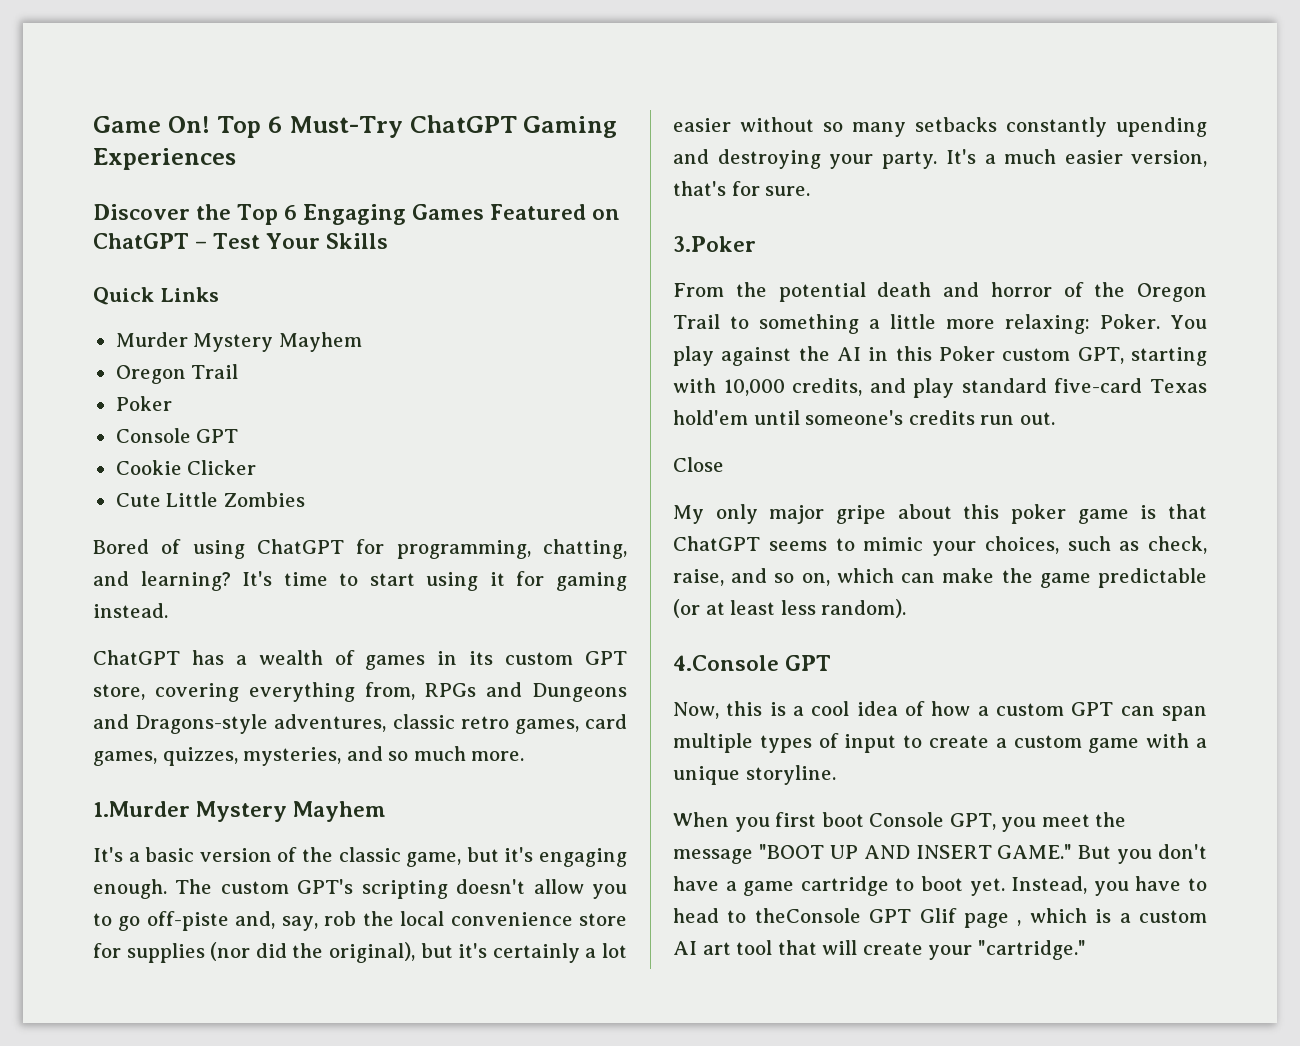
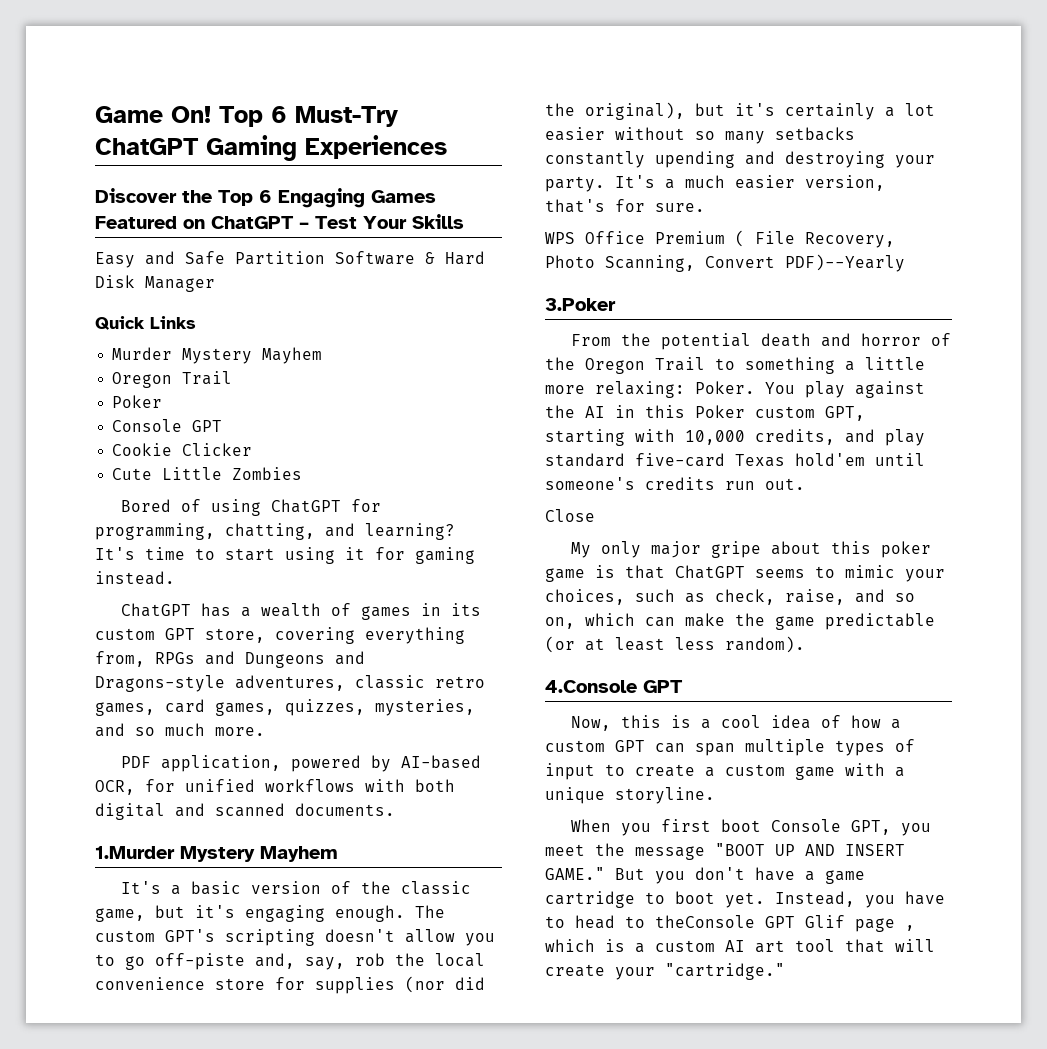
+ Easy and Safe Partition Software & Hard Disk Manager
+ PDF application, powered by AI-based OCR, for unified workflows with both digital and scanned documents.
+ WPS Office Premium ( File Recovery, Photo Scanning, Convert PDF)--Yearly

